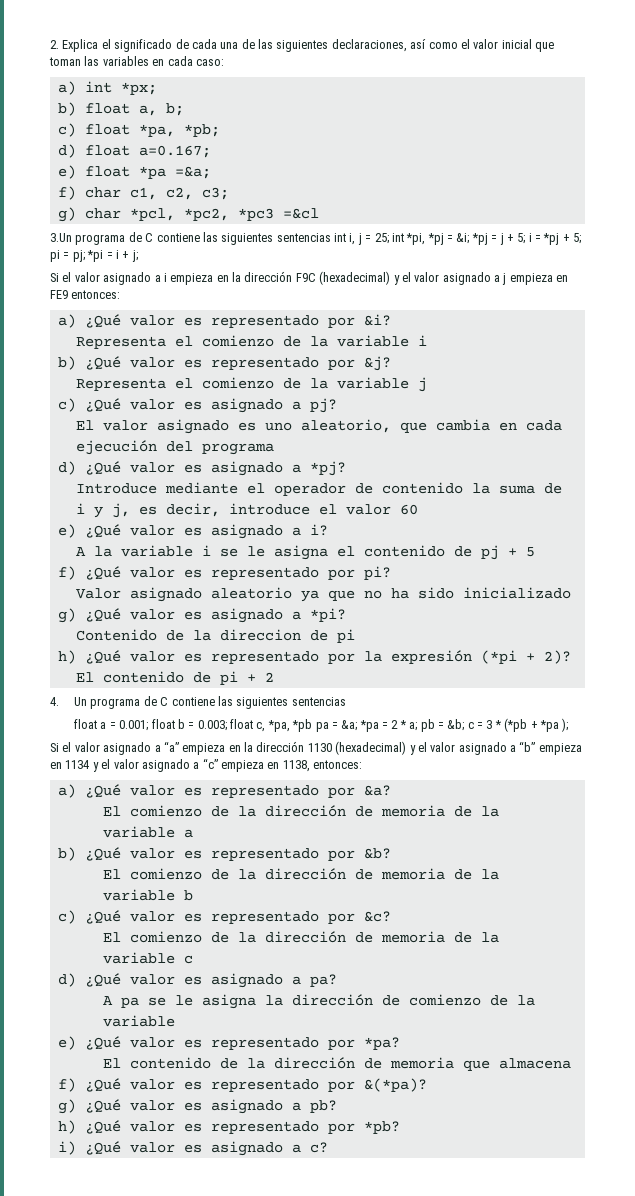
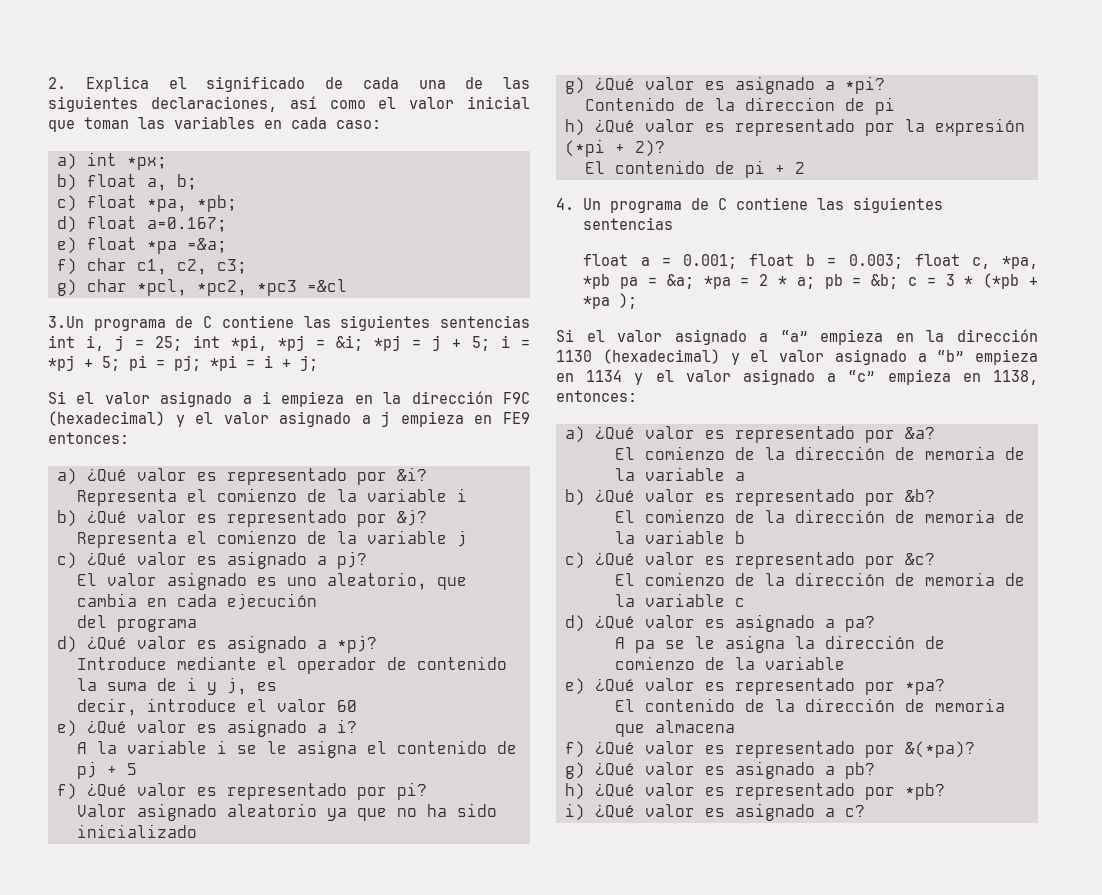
- El valor asignado es uno aleatorio, que cambia en cada ejecución del programa
+ El valor asignado es uno aleatorio, que cambia en cada ejecución
+ del programa
- Introduce mediante el operador de contenido la suma de i y j, es decir, introduce el valor 60
+ Introduce mediante el operador de contenido la suma de i y j, es
+ decir, introduce el valor 60

